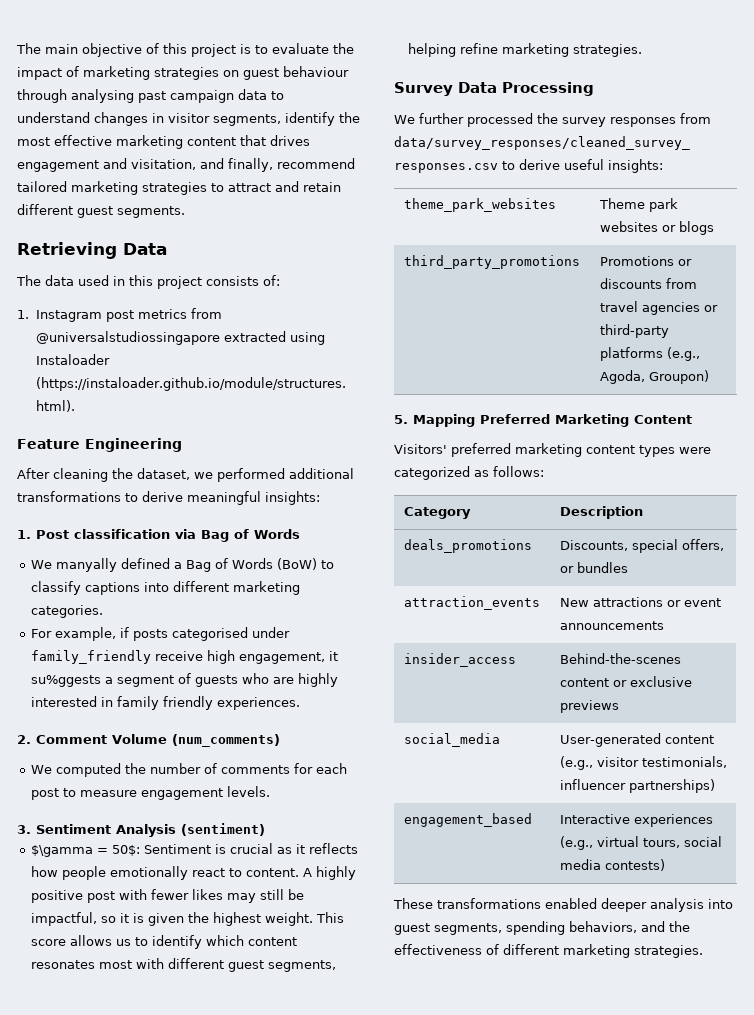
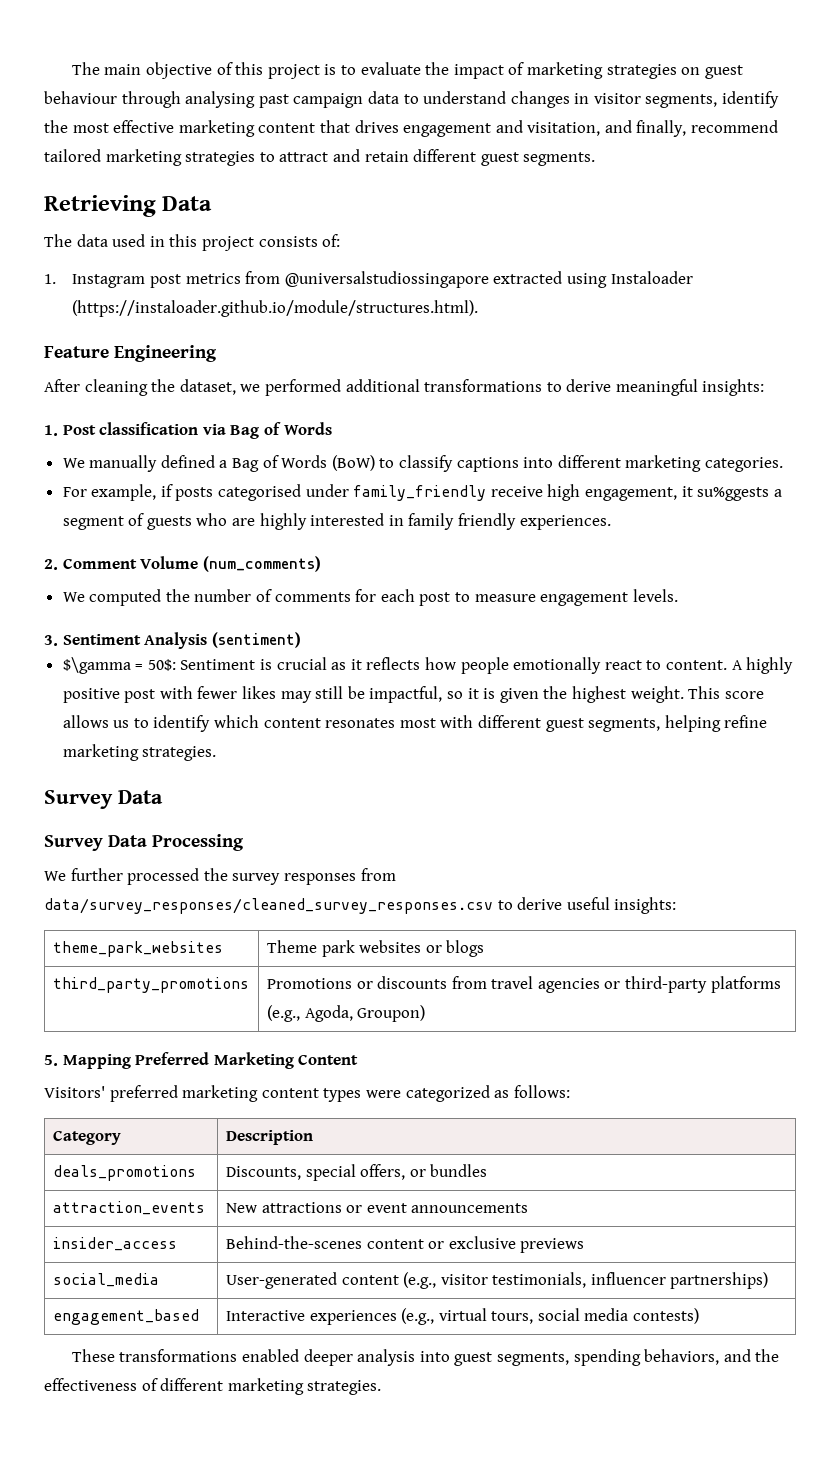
- We manyally defined a Bag of Words (BoW) to classify captions into different marketing categories.
+ We manually defined a Bag of Words (BoW) to classify captions into different marketing categories.
  This score allows us to identify which content resonates most with different guest segments, helping refine marketing strategies.
+ Survey Data

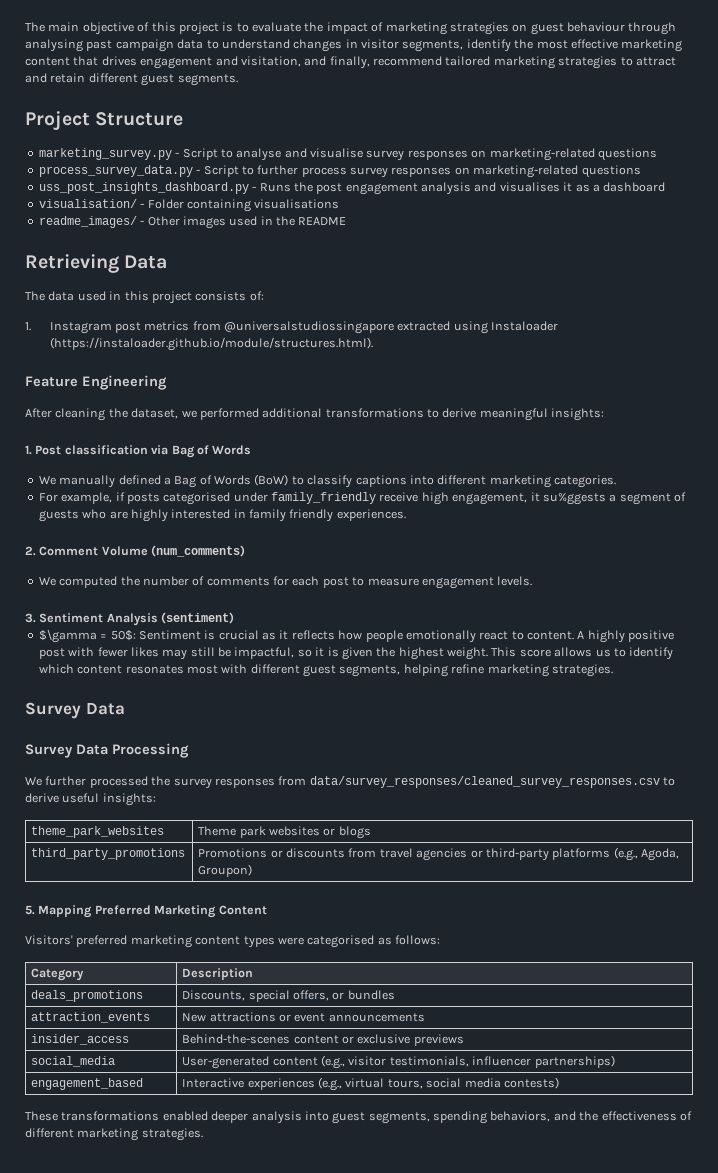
+ Project Structure
+ marketing_survey.py - Script to analyse and visualise survey responses on marketing-related questions
+ process_survey_data.py - Script to further process survey responses on marketing-related questions
+ uss_post_insights_dashboard.py - Runs the post engagement analysis and visualises it as a dashboard
+ visualisation/ - Folder containing visualisations
+ readme_images/ - Other images used in the README
- Visitors' preferred marketing content types were categorized as follows:
+ Visitors' preferred marketing content types were categorised as follows:

